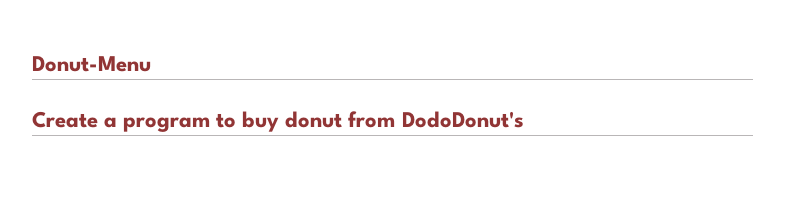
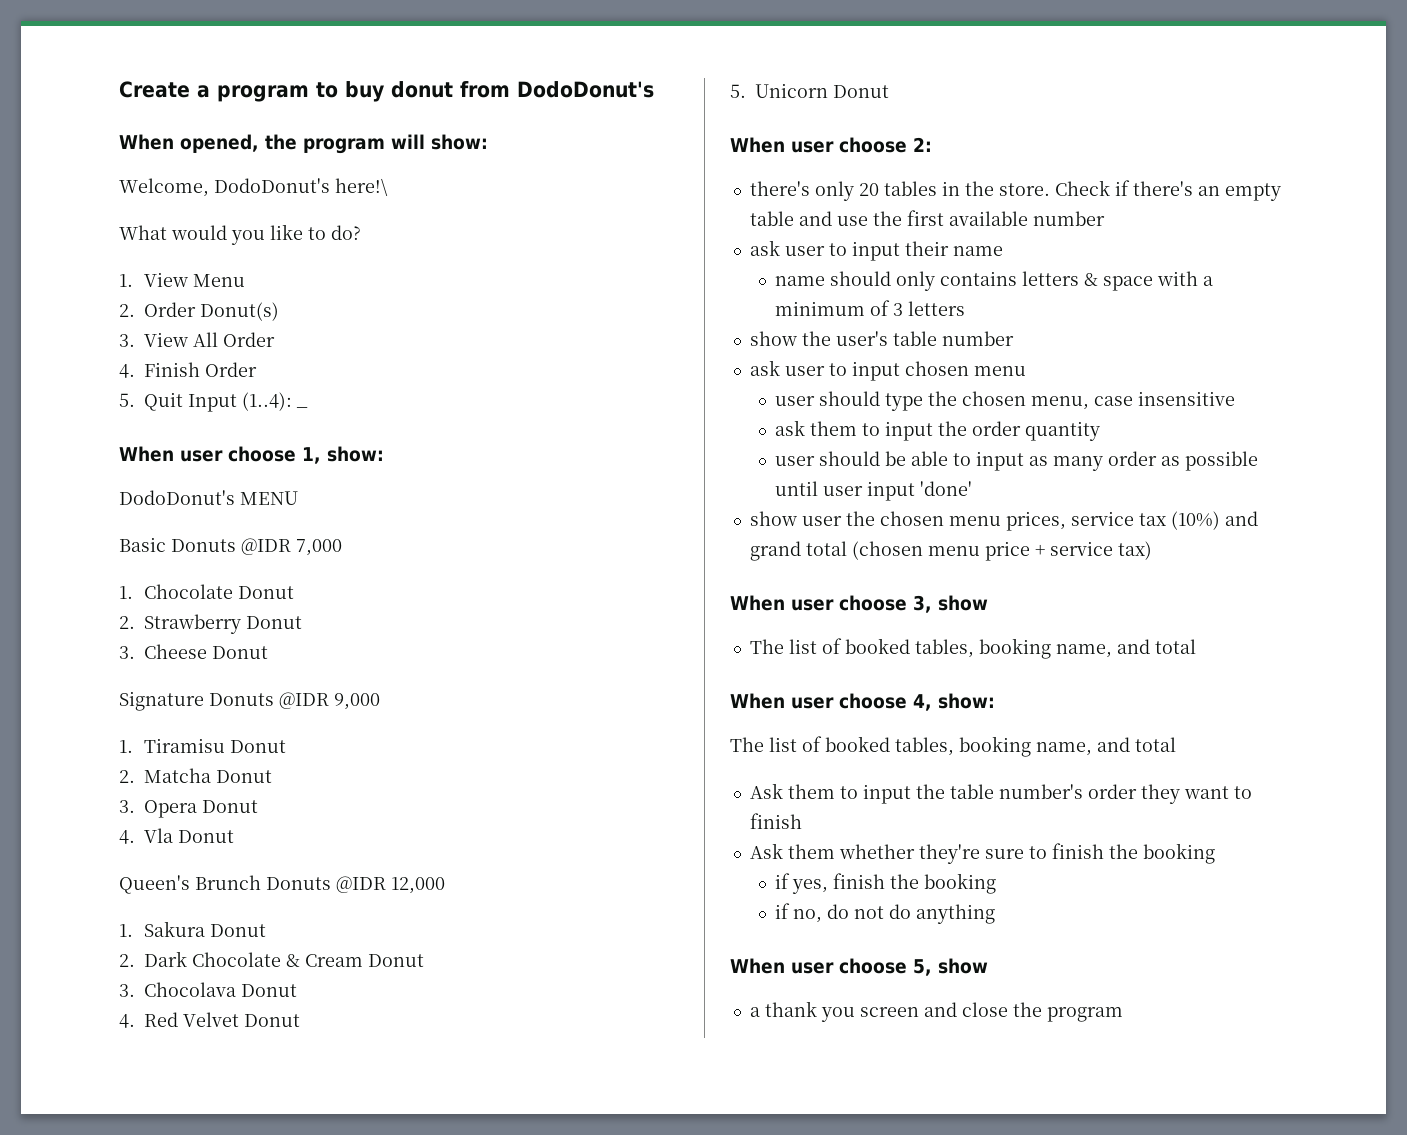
- Donut-Menu
+ When opened, the program will show:
+ Welcome, DodoDonut's here!\
+ What would you like to do?
+ 1. View Menu
+ 2. Order Donut(s)
+ 3. View All Order
+ 4. Finish Order
+ 5. Quit Input (1..4): _
+ When user choose 1, show:
+ DodoDonut's MENU
+ Basic Donuts @IDR 7,000
+ 1. Chocolate Donut
+ 2. Strawberry Donut
+ 3. Cheese Donut
+ Signature Donuts @IDR 9,000
+ 1. Tiramisu Donut
+ 2. Matcha Donut
+ 3. Opera Donut
+ 4. Vla Donut
+ Queen's Brunch Donuts @IDR 12,000
+ 1. Sakura Donut
+ 2. Dark Chocolate & Cream Donut
+ 3. Chocolava Donut
+ 4. Red Velvet Donut
+ 5. Unicorn Donut
+ When user choose 2:
+ there's only 20 tables in the store. Check if there's an empty table and use the first available number
+ ask user to input their name
+ name should only contains letters & space with a minimum of 3 letters
+ show the user's table number
+ ask user to input chosen menu
+ user should type the chosen menu, case insensitive
+ ask them to input the order quantity
+ user should be able to input as many order as possible until user input 'done'
+ show user the chosen menu prices, service tax (10%) and grand total (chosen menu price + service tax)
+ When user choose 3, show
+ The list of booked tables, booking name, and total
+ When user choose 4, show:
+ The list of booked tables, booking name, and total
+ Ask them to input the table number's order they want to finish
+ Ask them whether they're sure to finish the booking
+ if yes, finish the booking
+ if no, do not do anything
+ When user choose 5, show
+ a thank you screen and close the program

